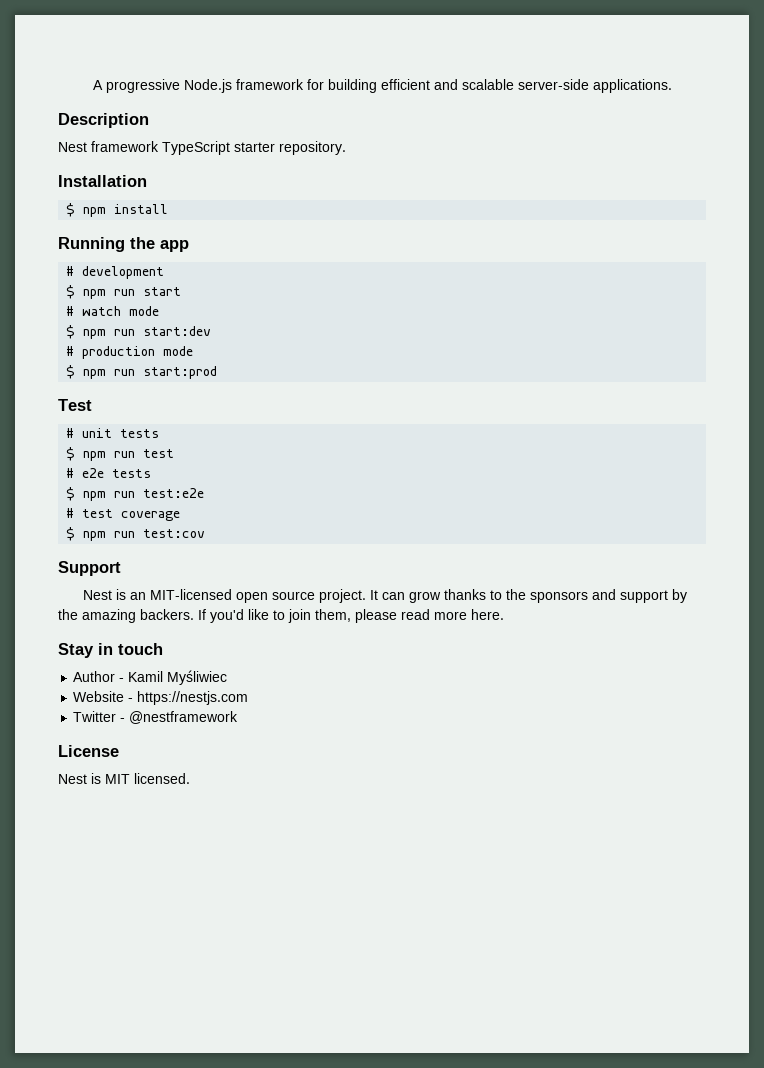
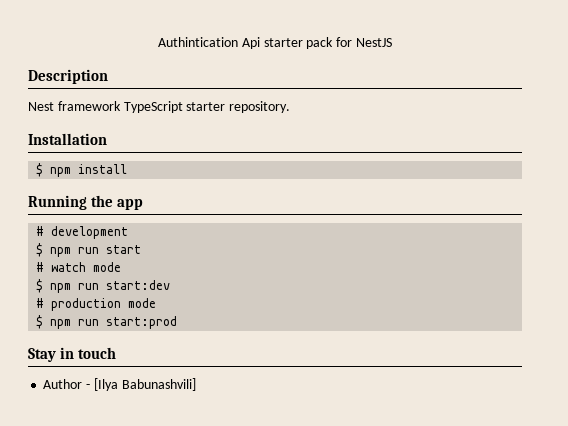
- A progressive Node.js framework for building efficient and scalable server-side applications.
+ Authintication Api starter pack for NestJS
- Test
- # unit tests
- $ npm run test
- # e2e tests
- $ npm run test:e2e
- # test coverage
- $ npm run test:cov
- Support
- Nest is an MIT-licensed open source project. It can grow thanks to the sponsors and support by the amazing backers. If you'd like to join them, please read more here.
- Author - Kamil Myśliwiec
- Website - https://nestjs.com
- Twitter - @nestframework
- License
- Nest is MIT licensed.
+ Author - [Ilya Babunashvili]

